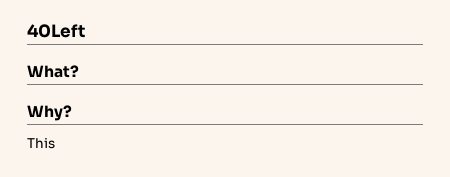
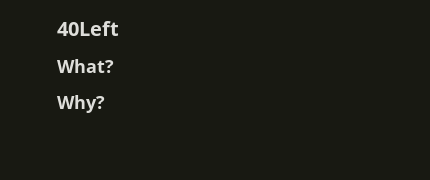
- This

